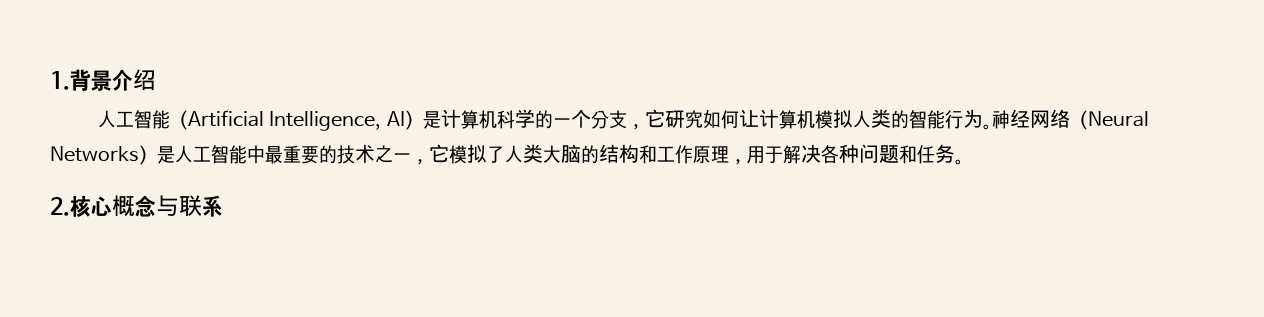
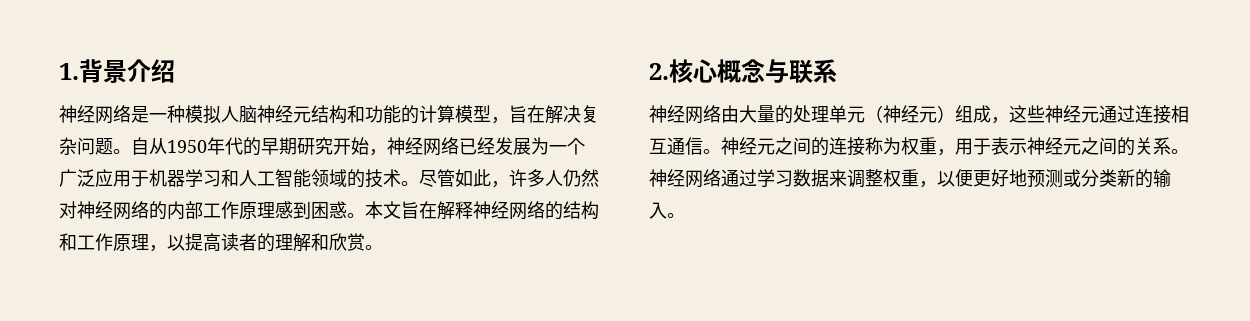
- 人工智能（Artificial Intelligence, AI）是计算机科学的一个分支，它研究如何让计算机模拟人类的智能行为。神经网络（Neural Networks）是人工智能中最重要的技术之一，它模拟了人类大脑的结构和工作原理，用于解决各种问题和任务。
+ 神经网络是一种模拟人脑神经元结构和功能的计算模型，旨在解决复杂问题。自从1950年代的早期研究开始，神经网络已经发展为一个广泛应用于机器学习和人工智能领域的技术。尽管如此，许多人仍然对神经网络的内部工作原理感到困惑。本文旨在解释神经网络的结构和工作原理，以提高读者的理解和欣赏。
+ 神经网络由大量的处理单元（神经元）组成，这些神经元通过连接相互通信。神经元之间的连接称为权重，用于表示神经元之间的关系。神经网络通过学习数据来调整权重，以便更好地预测或分类新的输入。

